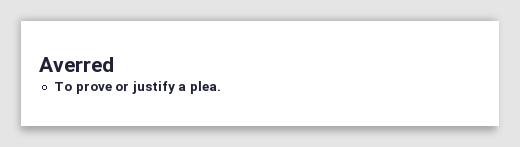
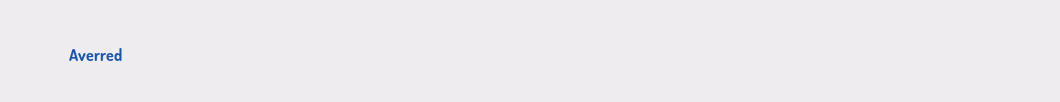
- To prove or justify a plea.

